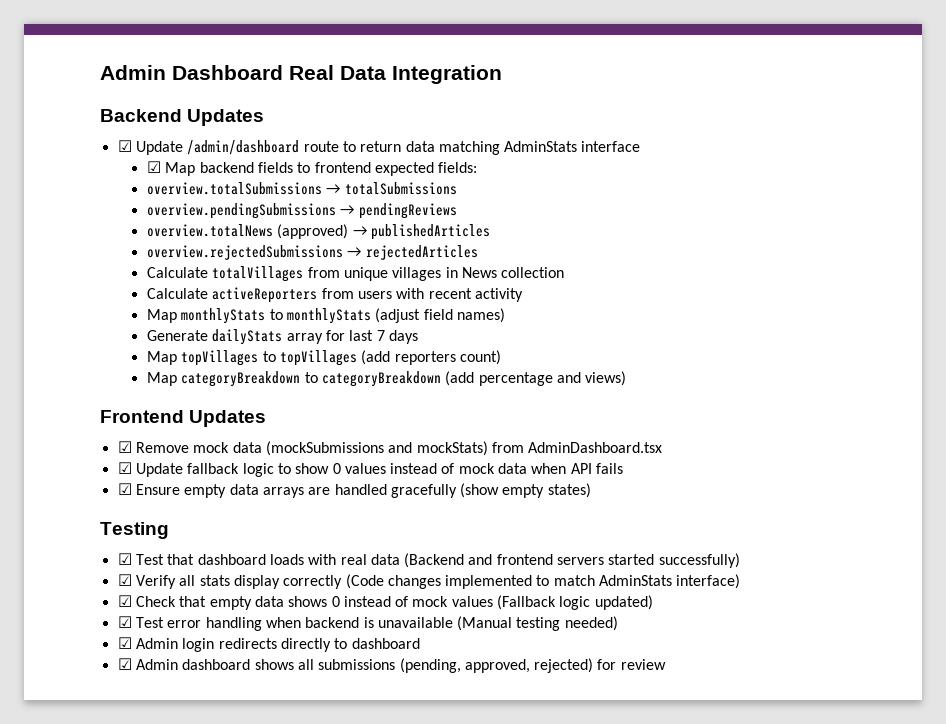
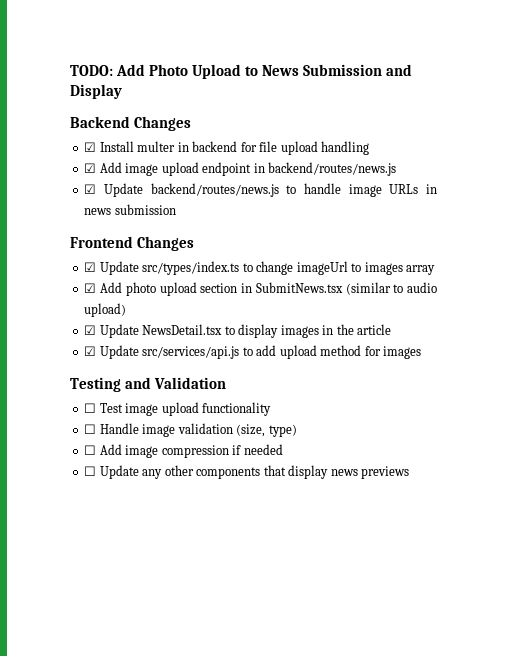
- Admin Dashboard Real Data Integration
- Backend Updates
- ☑ Update /admin/dashboard route to return data matching AdminStats interface
- ☑ Map backend fields to frontend expected fields:
- overview.totalSubmissions → totalSubmissions
- overview.pendingSubmissions → pendingReviews
- overview.totalNews (approved) → publishedArticles
- overview.rejectedSubmissions → rejectedArticles
- Calculate totalVillages from unique villages in News collection
- Calculate activeReporters from users with recent activity
- Map monthlyStats to monthlyStats (adjust field names)
- Generate dailyStats array for last 7 days
- Map topVillages to topVillages (add reporters count)
- Map categoryBreakdown to categoryBreakdown (add percentage and views)
- Frontend Updates
- ☑ Remove mock data (mockSubmissions and mockStats) from AdminDashboard.tsx
- ☑ Update fallback logic to show 0 values instead of mock data when API fails
- ☑ Ensure empty data arrays are handled gracefully (show empty states)
- Testing
- ☑ Test that dashboard loads with real data (Backend and frontend servers started successfully)
- ☑ Verify all stats display correctly (Code changes implemented to match AdminStats interface)
- ☑ Check that empty data shows 0 instead of mock values (Fallback logic updated)
- ☑ Test error handling when backend is unavailable (Manual testing needed)
- ☑ Admin login redirects directly to dashboard
- ☑ Admin dashboard shows all submissions (pending, approved, rejected) for review
+ TODO: Add Photo Upload to News Submission and Display
+ Backend Changes
+ ☑ Install multer in backend for file upload handling
+ ☑ Add image upload endpoint in backend/routes/news.js
+ ☑ Update backend/routes/news.js to handle image URLs in news submission
+ Frontend Changes
+ ☑ Update src/types/index.ts to change imageUrl to images array
+ ☑ Add photo upload section in SubmitNews.tsx (similar to audio upload)
+ ☑ Update NewsDetail.tsx to display images in the article
+ ☑ Update src/services/api.js to add upload method for images
+ Testing and Validation
+ ☐ Test image upload functionality
+ ☐ Handle image validation (size, type)
+ ☐ Add image compression if needed
+ ☐ Update any other components that display news previews

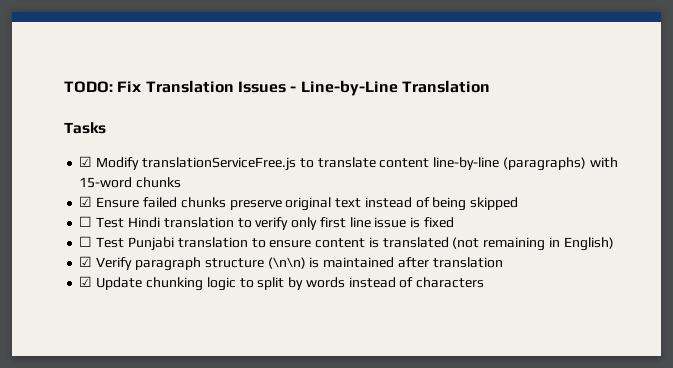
- TODO: Add Photo Upload to News Submission and Display
- Backend Changes
- ☑ Install multer in backend for file upload handling
- ☑ Add image upload endpoint in backend/routes/news.js
- ☑ Update backend/routes/news.js to handle image URLs in news submission
- Frontend Changes
- ☑ Update src/types/index.ts to change imageUrl to images array
- ☑ Add photo upload section in SubmitNews.tsx (similar to audio upload)
- ☑ Update NewsDetail.tsx to display images in the article
- ☑ Update src/services/api.js to add upload method for images
- Testing and Validation
- ☐ Test image upload functionality
- ☐ Handle image validation (size, type)
- ☐ Add image compression if needed
- ☐ Update any other components that display news previews
+ TODO: Fix Translation Issues - Line-by-Line Translation
+ Tasks
+ ☑ Modify translationServiceFree.js to translate content line-by-line (paragraphs) with 15-word chunks
+ ☑ Ensure failed chunks preserve original text instead of being skipped
+ ☐ Test Hindi translation to verify only first line issue is fixed
+ ☐ Test Punjabi translation to ensure content is translated (not remaining in English)
+ ☑ Verify paragraph structure (\n\n) is maintained after translation
+ ☑ Update chunking logic to split by words instead of characters

